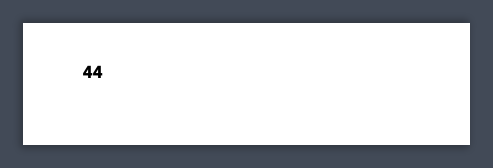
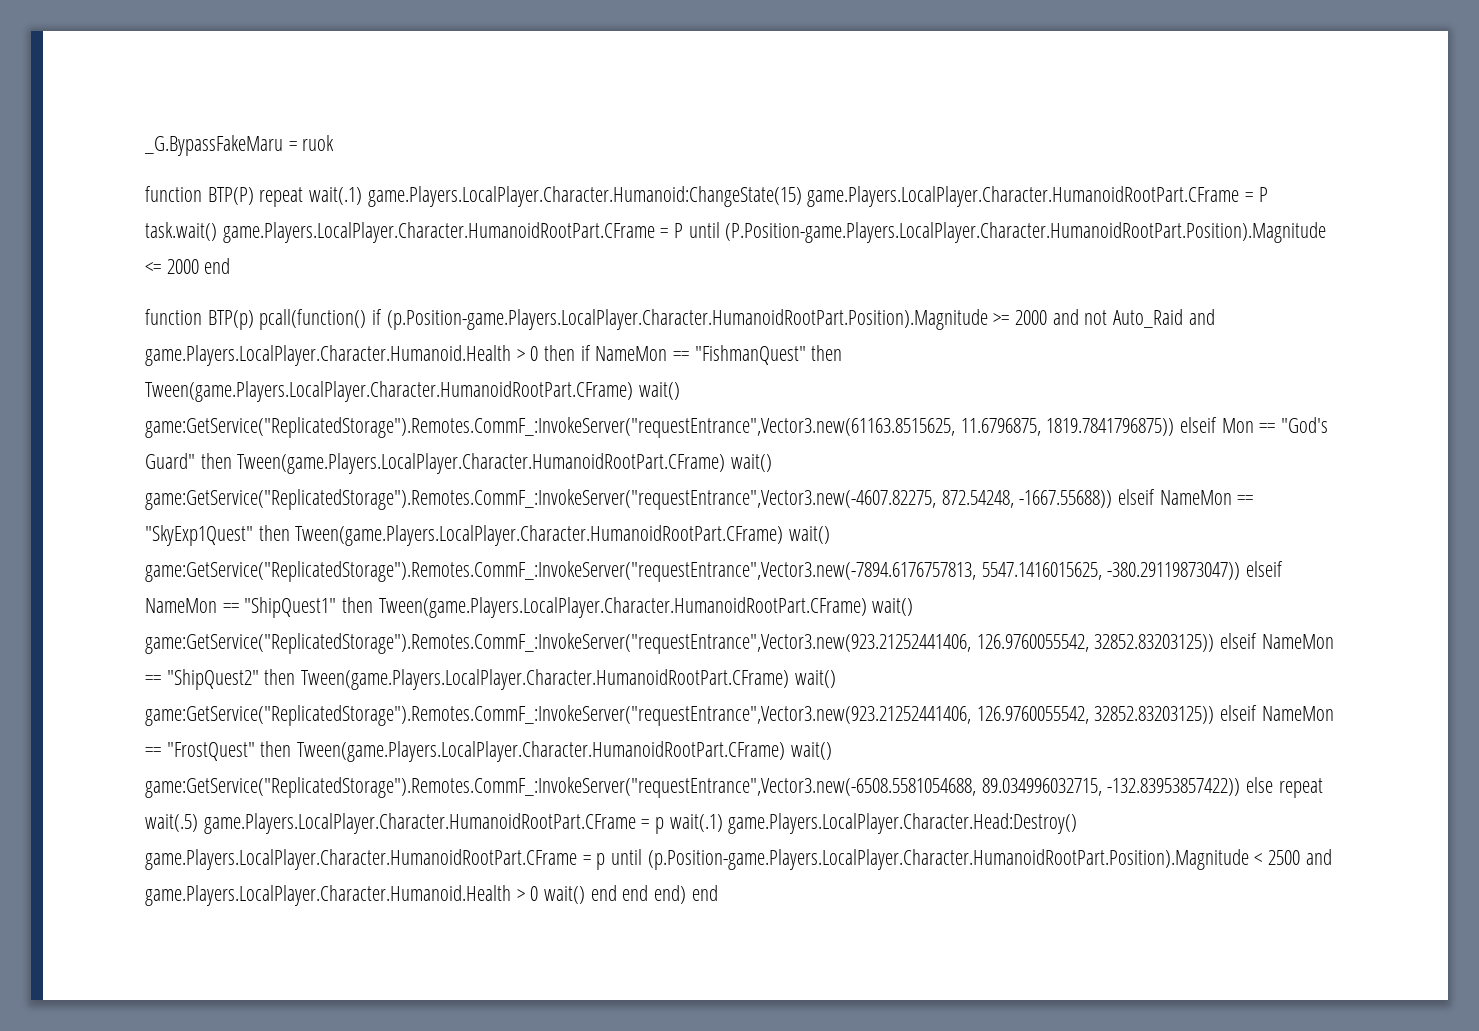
- 44
+ _G.BypassFakeMaru = ruok
+ function BTP(P) repeat wait(.1) game.Players.LocalPlayer.Character.Humanoid:ChangeState(15) game.Players.LocalPlayer.Character.HumanoidRootPart.CFrame = P task.wait() game.Players.LocalPlayer.Character.HumanoidRootPart.CFrame = P until (P.Position-game.Players.LocalPlayer.Character.HumanoidRootPart.Position).Magnitude <= 2000 end
+ function BTP(p) pcall(function() if (p.Position-game.Players.LocalPlayer.Character.HumanoidRootPart.Position).Magnitude >= 2000 and not Auto_Raid and game.Players.LocalPlayer.Character.Humanoid.Health > 0 then if NameMon == "FishmanQuest" then Tween(game.Players.LocalPlayer.Character.HumanoidRootPart.CFrame) wait() game:GetService("ReplicatedStorage").Remotes.CommF_:InvokeServer("requestEntrance",Vector3.new(61163.8515625, 11.6796875, 1819.7841796875)) elseif Mon == "God's Guard" then Tween(game.Players.LocalPlayer.Character.HumanoidRootPart.CFrame) wait() game:GetService("ReplicatedStorage").Remotes.CommF_:InvokeServer("requestEntrance",Vector3.new(-4607.82275, 872.54248, -1667.55688)) elseif NameMon == "SkyExp1Quest" then Tween(game.Players.LocalPlayer.Character.HumanoidRootPart.CFrame) wait() game:GetService("ReplicatedStorage").Remotes.CommF_:InvokeServer("requestEntrance",Vector3.new(-7894.6176757813, 5547.1416015625, -380.29119873047)) elseif NameMon == "ShipQuest1" then Tween(game.Players.LocalPlayer.Character.HumanoidRootPart.CFrame) wait() game:GetService("ReplicatedStorage").Remotes.CommF_:InvokeServer("requestEntrance",Vector3.new(923.21252441406, 126.9760055542, 32852.83203125)) elseif NameMon == "ShipQuest2" then Tween(game.Players.LocalPlayer.Character.HumanoidRootPart.CFrame) wait() game:GetService("ReplicatedStorage").Remotes.CommF_:InvokeServer("requestEntrance",Vector3.new(923.21252441406, 126.9760055542, 32852.83203125)) elseif NameMon == "FrostQuest" then Tween(game.Players.LocalPlayer.Character.HumanoidRootPart.CFrame) wait() game:GetService("ReplicatedStorage").Remotes.CommF_:InvokeServer("requestEntrance",Vector3.new(-6508.5581054688, 89.034996032715, -132.83953857422)) else repeat wait(.5) game.Players.LocalPlayer.Character.HumanoidRootPart.CFrame = p wait(.1) game.Players.LocalPlayer.Character.Head:Destroy() game.Players.LocalPlayer.Character.HumanoidRootPart.CFrame = p until (p.Position-game.Players.LocalPlayer.Character.HumanoidRootPart.Position).Magnitude < 2500 and game.Players.LocalPlayer.Character.Humanoid.Health > 0 wait() end end end) end

